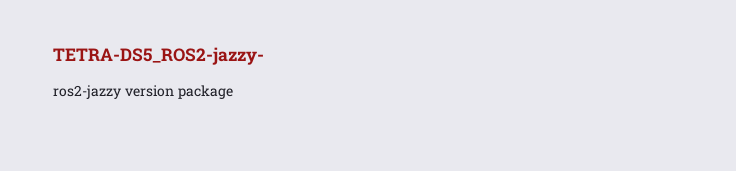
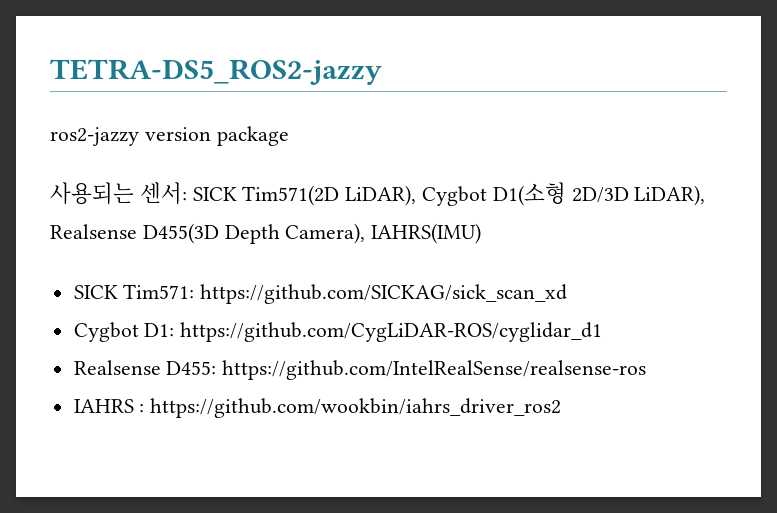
- TETRA-DS5_ROS2-jazzy-
+ TETRA-DS5_ROS2-jazzy
+ 사용되는 센서: SICK Tim571(2D LiDAR), Cygbot D1(소형 2D/3D LiDAR), Realsense D455(3D Depth Camera), IAHRS(IMU)
+ SICK Tim571: https://github.com/SICKAG/sick_scan_xd
+ Cygbot D1: https://github.com/CygLiDAR-ROS/cyglidar_d1
+ Realsense D455: https://github.com/IntelRealSense/realsense-ros
+ IAHRS : https://github.com/wookbin/iahrs_driver_ros2

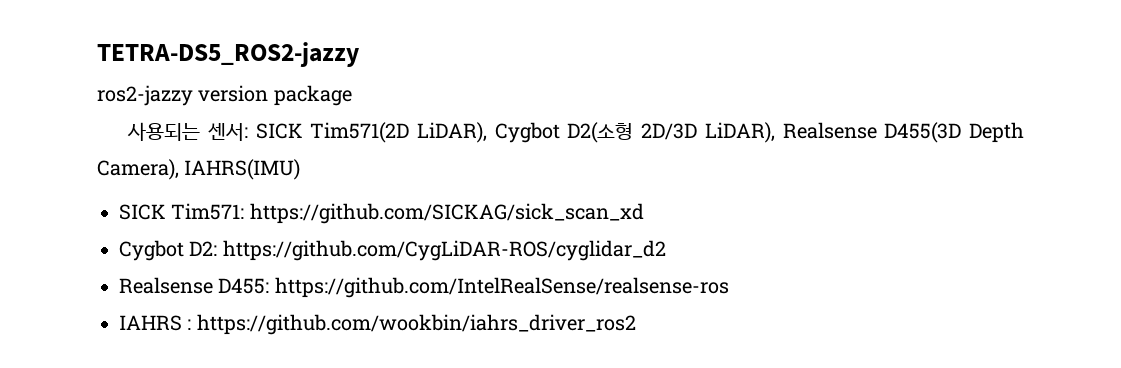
- 사용되는 센서: SICK Tim571(2D LiDAR), Cygbot D1(소형 2D/3D LiDAR), Realsense D455(3D Depth Camera), IAHRS(IMU)
+ 사용되는 센서: SICK Tim571(2D LiDAR), Cygbot D2(소형 2D/3D LiDAR), Realsense D455(3D Depth Camera), IAHRS(IMU)
- Cygbot D1: https://github.com/CygLiDAR-ROS/cyglidar_d1
+ Cygbot D2: https://github.com/CygLiDAR-ROS/cyglidar_d2

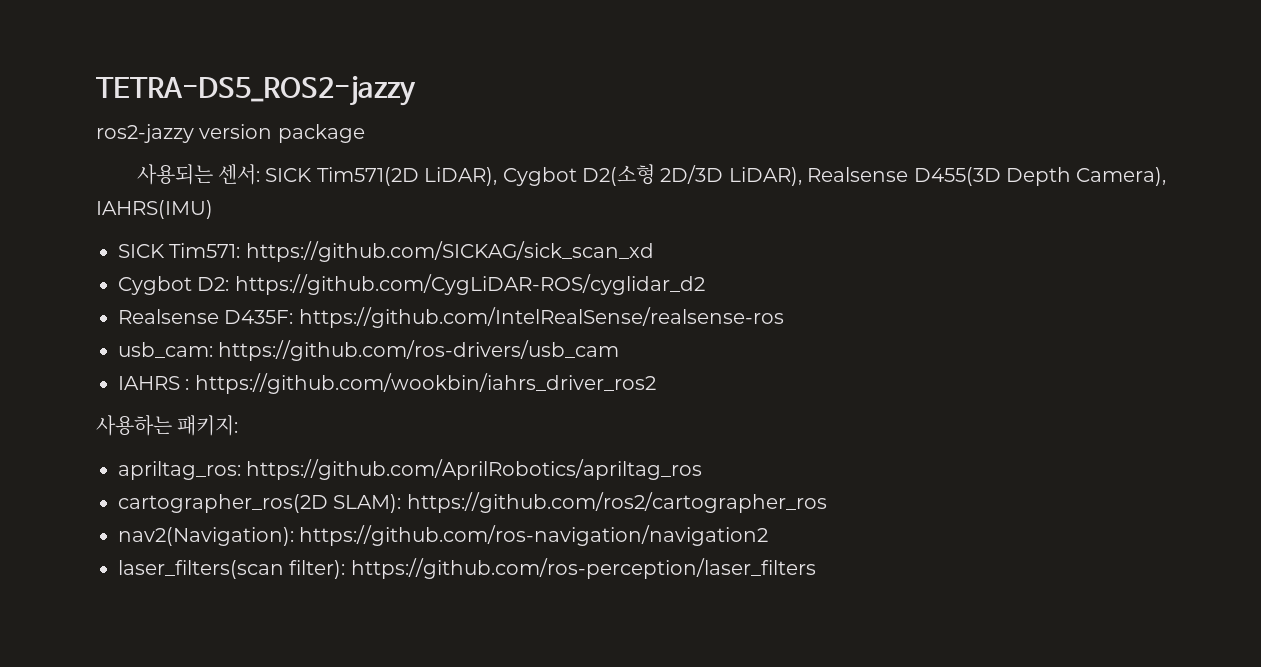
- Realsense D455: https://github.com/IntelRealSense/realsense-ros
+ Realsense D435F: https://github.com/IntelRealSense/realsense-ros
+ usb_cam: https://github.com/ros-drivers/usb_cam
+ 사용하는 패키지:
+ apriltag_ros: https://github.com/AprilRobotics/apriltag_ros
+ cartographer_ros(2D SLAM): https://github.com/ros2/cartographer_ros
+ nav2(Navigation): https://github.com/ros-navigation/navigation2
+ laser_filters(scan filter): https://github.com/ros-perception/laser_filters

